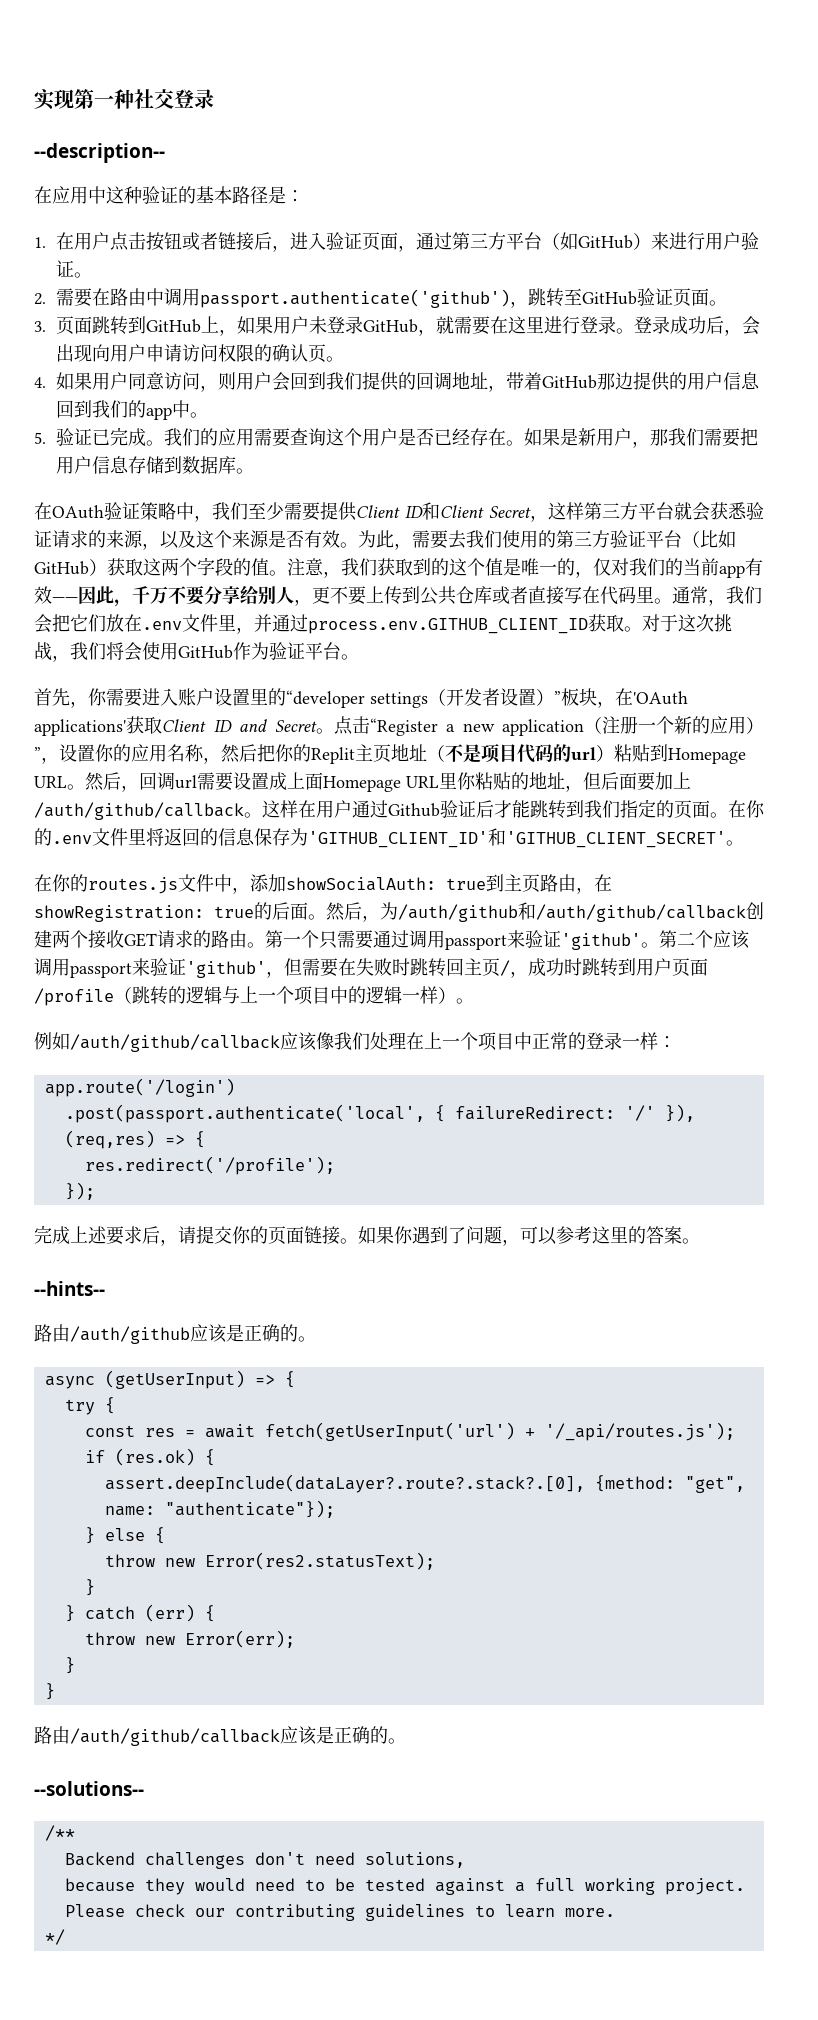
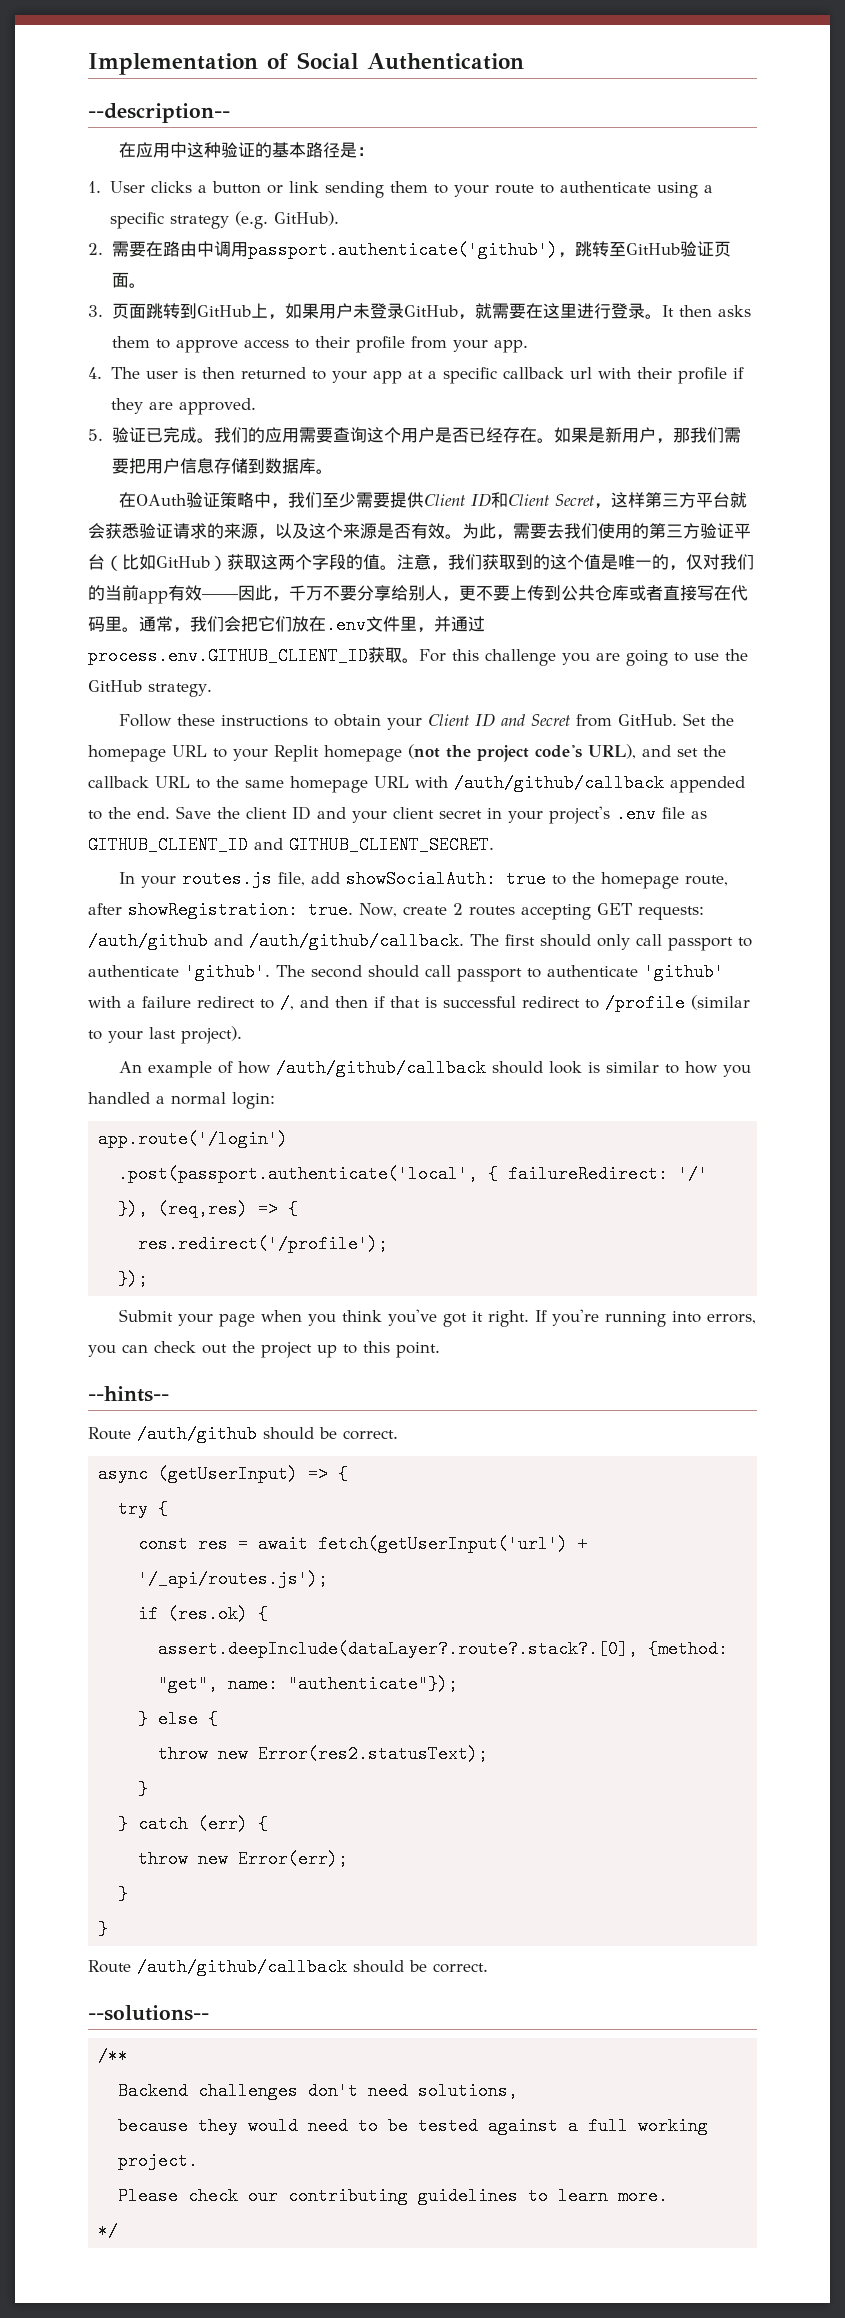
- 实现第一种社交登录
+ Implementation of Social Authentication
- 1.在用户点击按钮或者链接后，进入验证页面，通过第三方平台（如GitHub）来进行用户验证。
+ 1. User clicks a button or link sending them to your route to authenticate using a specific strategy (e.g. GitHub).
- 登录成功后，会出现向用户申请访问权限的确认页。
- 4.如果用户同意访问，则用户会回到我们提供的回调地址，带着GitHub那边提供的用户信息回到我们的app中。
+ It then asks them to approve access to their profile from your app.
+ 4. The user is then returned to your app at a specific callback url with their profile if they are approved.
- 对于这次挑战，我们将会使用GitHub作为验证平台。
- 首先，你需要进入账户设置里的“developer settings（开发者设置）”板块，在'OAuth applications'获取Client ID and Secret。点击“Register a new application（注册一个新的应用）”，设置你的应用名称，然后把你的Replit主页地址（不是项目代码的url）粘贴到Homepage URL。然后，回调url需要设置成上面Homepage URL里你粘贴的地址，但后面要加上/auth/github/callback。这样在用户通过Github验证后才能跳转到我们指定的页面。在你的.env文件里将返回的信息保存为'GITHUB_CLIENT_ID'和'GITHUB_CLIENT_SECRET'。
- 在你的routes.js文件中，添加showSocialAuth: true到主页路由，在showRegistration: true的后面。然后，为/auth/github和/auth/github/callback创建两个接收GET请求的路由。第一个只需要通过调用passport来验证'github'。第二个应该调用passport来验证'github'，但需要在失败时跳转回主页/，成功时跳转到用户页面/profile（跳转的逻辑与上一个项目中的逻辑一样）。
- 例如/auth/github/callback应该像我们处理在上一个项目中正常的登录一样：
+ For this challenge you are going to use the GitHub strategy.
+ Follow these instructions to obtain your Client ID and Secret from GitHub. Set the homepage URL to your Replit homepage (not the project code's URL), and set the callback URL to the same homepage URL with /auth/github/callback appended to the end. Save the client ID and your client secret in your project's .env file as GITHUB_CLIENT_ID and GITHUB_CLIENT_SECRET.
+ In your routes.js file, add showSocialAuth: true to the homepage route, after showRegistration: true. Now, create 2 routes accepting GET requests: /auth/github and /auth/github/callback. The first should only call passport to authenticate 'github'. The second should call passport to authenticate 'github' with a failure redirect to /, and then if that is successful redirect to /profile (similar to your last project).
+ An example of how /auth/github/callback should look is similar to how you handled a normal login:
- 完成上述要求后，请提交你的页面链接。如果你遇到了问题，可以参考这里的答案。
+ Submit your page when you think you've got it right. If you're running into errors, you can check out the project up to this point.
  --hints--
- 路由/auth/github应该是正确的。
+ Route /auth/github should be correct.
- 路由/auth/github/callback应该是正确的。
+ Route /auth/github/callback should be correct.

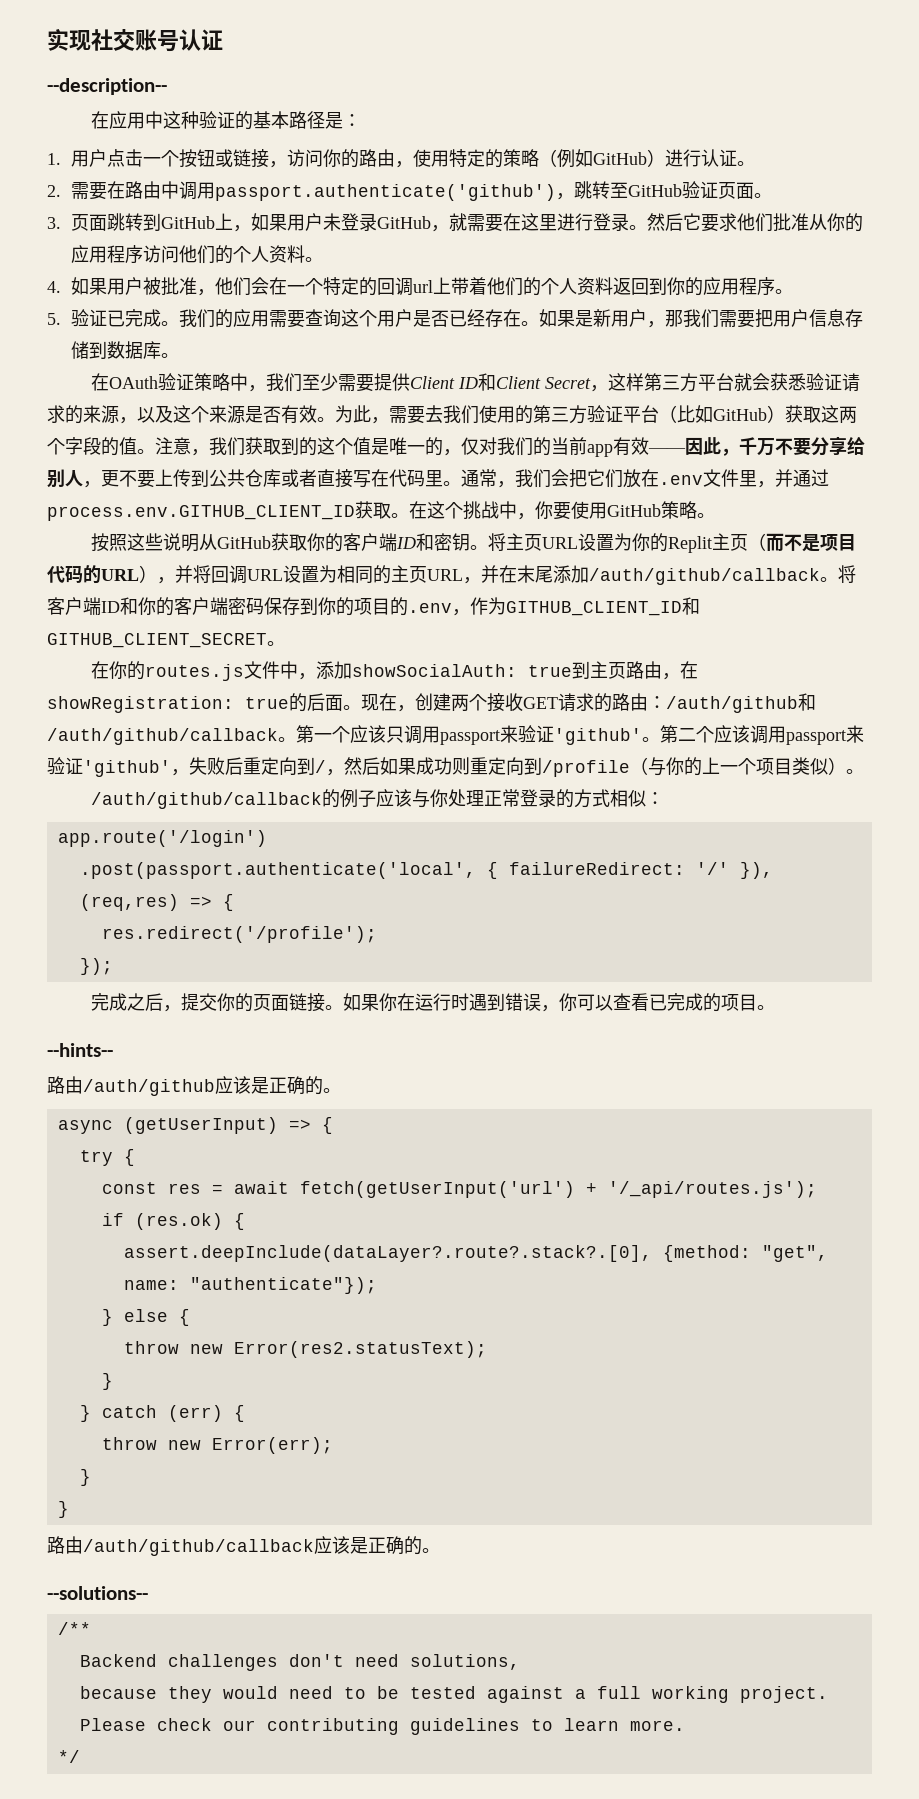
- Implementation of Social Authentication
+ 实现社交账号认证
- 1. User clicks a button or link sending them to your route to authenticate using a specific strategy (e.g. GitHub).
+ 1.用户点击一个按钮或链接，访问你的路由，使用特定的策略（例如GitHub）进行认证。
- It then asks them to approve access to their profile from your app.
- 4. The user is then returned to your app at a specific callback url with their profile if they are approved.
+ 然后它要求他们批准从你的应用程序访问他们的个人资料。
+ 4.如果用户被批准，他们会在一个特定的回调url上带着他们的个人资料返回到你的应用程序。
- For this challenge you are going to use the GitHub strategy.
- Follow these instructions to obtain your Client ID and Secret from GitHub. Set the homepage URL to your Replit homepage (not the project code's URL), and set the callback URL to the same homepage URL with /auth/github/callback appended to the end. Save the client ID and your client secret in your project's .env file as GITHUB_CLIENT_ID and GITHUB_CLIENT_SECRET.
- In your routes.js file, add showSocialAuth: true to the homepage route, after showRegistration: true. Now, create 2 routes accepting GET requests: /auth/github and /auth/github/callback. The first should only call passport to authenticate 'github'. The second should call passport to authenticate 'github' with a failure redirect to /, and then if that is successful redirect to /profile (similar to your last project).
- An example of how /auth/github/callback should look is similar to how you handled a normal login:
+ 在这个挑战中，你要使用GitHub策略。
+ 按照这些说明从GitHub获取你的客户端ID和密钥。将主页URL设置为你的Replit主页（而不是项目代码的URL），并将回调URL设置为相同的主页URL，并在末尾添加/auth/github/callback。将客户端ID和你的客户端密码保存到你的项目的.env，作为GITHUB_CLIENT_ID和GITHUB_CLIENT_SECRET。
+ 在你的routes.js文件中，添加showSocialAuth: true到主页路由，在showRegistration: true的后面。现在，创建两个接收GET请求的路由：/auth/github和/auth/github/callback。第一个应该只调用passport来验证'github'。第二个应该调用passport来验证'github'，失败后重定向到/，然后如果成功则重定向到/profile（与你的上一个项目类似）。
+ /auth/github/callback的例子应该与你处理正常登录的方式相似：
- Submit your page when you think you've got it right. If you're running into errors, you can check out the project up to this point.
+ 完成之后，提交你的页面链接。如果你在运行时遇到错误，你可以查看已完成的项目。
  --hints--
- Route /auth/github should be correct.
+ 路由/auth/github应该是正确的。
- Route /auth/github/callback should be correct.
+ 路由/auth/github/callback应该是正确的。

